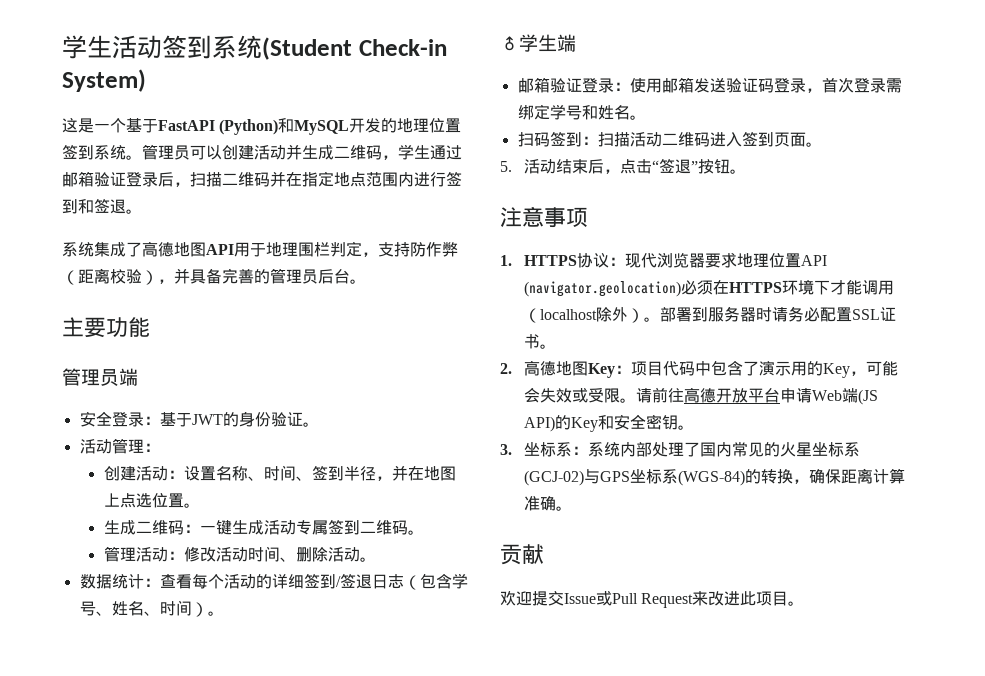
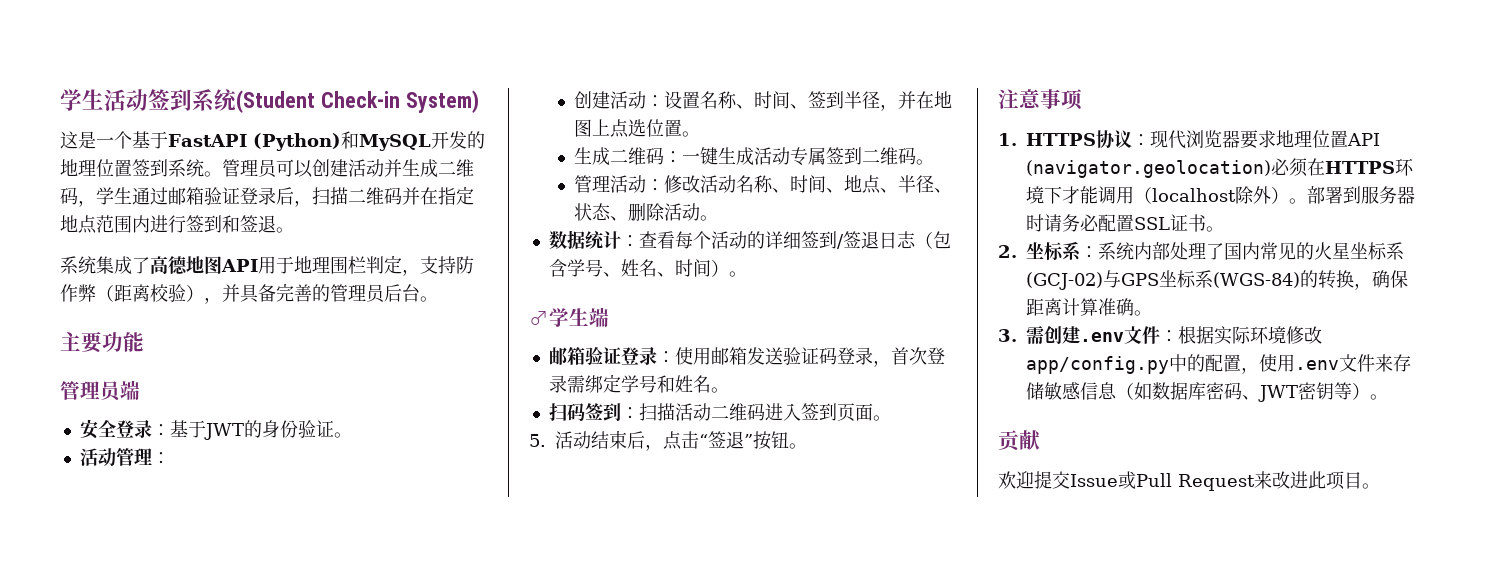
- 管理活动：修改活动时间、删除活动。
+ 管理活动：修改活动名称、时间、地点、半径、状态、删除活动。
- 2.高德地图Key：项目代码中包含了演示用的Key，可能会失效或受限。请前往高德开放平台申请Web端(JS API)的Key和安全密钥。
- 3.坐标系：系统内部处理了国内常见的火星坐标系(GCJ-02)与GPS坐标系(WGS-84)的转换，确保距离计算准确。
+ 2.坐标系：系统内部处理了国内常见的火星坐标系(GCJ-02)与GPS坐标系(WGS-84)的转换，确保距离计算准确。
+ 3.需创建.env文件：根据实际环境修改app/config.py中的配置，使用.env文件来存储敏感信息（如数据库密码、JWT密钥等）。

